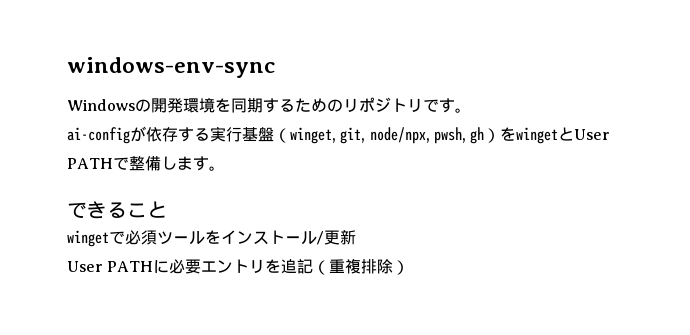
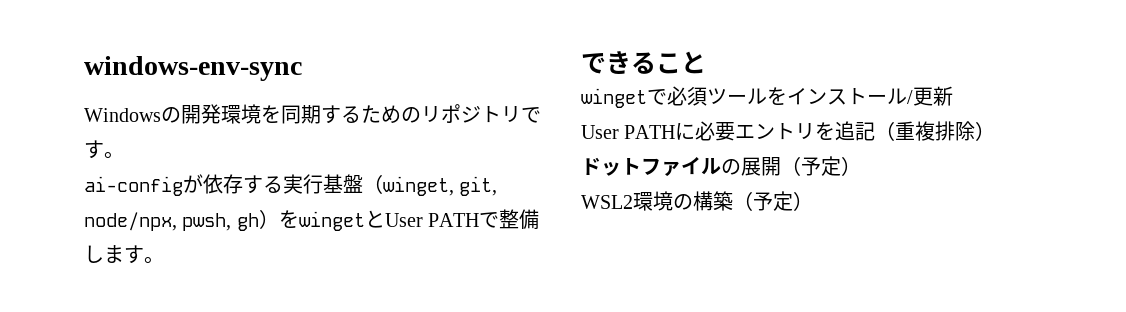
+ ドットファイルの展開（予定）
+ WSL2環境の構築（予定）

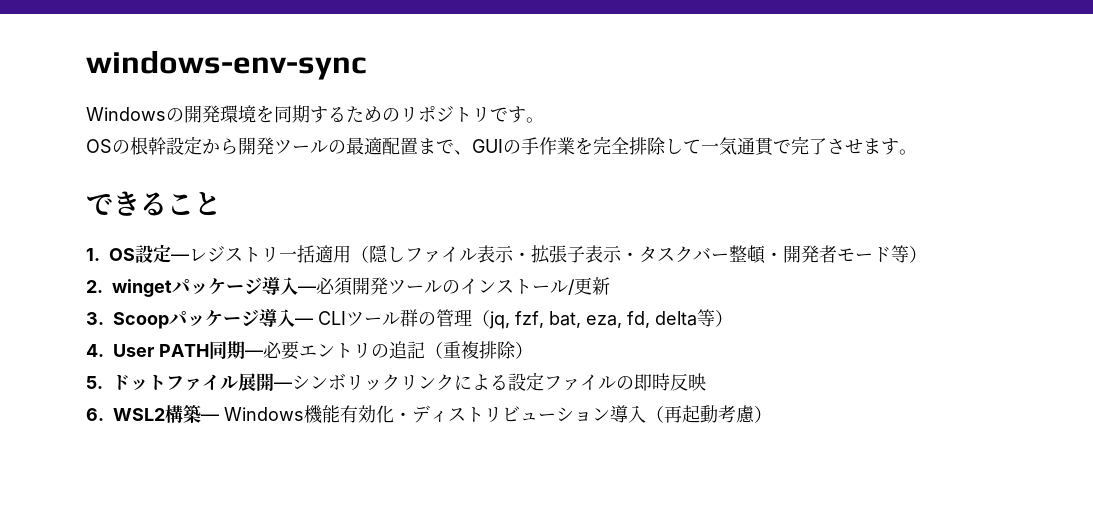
- ai-configが依存する実行基盤（winget, git, node/npx, pwsh, gh）をwingetとUser PATHで整備します。
+ OSの根幹設定から開発ツールの最適配置まで、GUIの手作業を完全排除して一気通貫で完了させます。
  できること
- wingetで必須ツールをインストール/更新
+ 1. OS設定—レジストリ一括適用（隠しファイル表示・拡張子表示・タスクバー整頓・開発者モード等）
+ 2. wingetパッケージ導入—必須開発ツールのインストール/更新
- User PATHに必要エントリを追記（重複排除）
+ 3. Scoopパッケージ導入— CLIツール群の管理（jq, fzf, bat, eza, fd, delta等）
+ 4. User PATH同期—必要エントリの追記（重複排除）
- ドットファイルの展開（予定）
- WSL2環境の構築（予定）
+ 5.ドットファイル展開—シンボリックリンクによる設定ファイルの即時反映
+ 6. WSL2構築— Windows機能有効化・ディストリビューション導入（再起動考慮）

